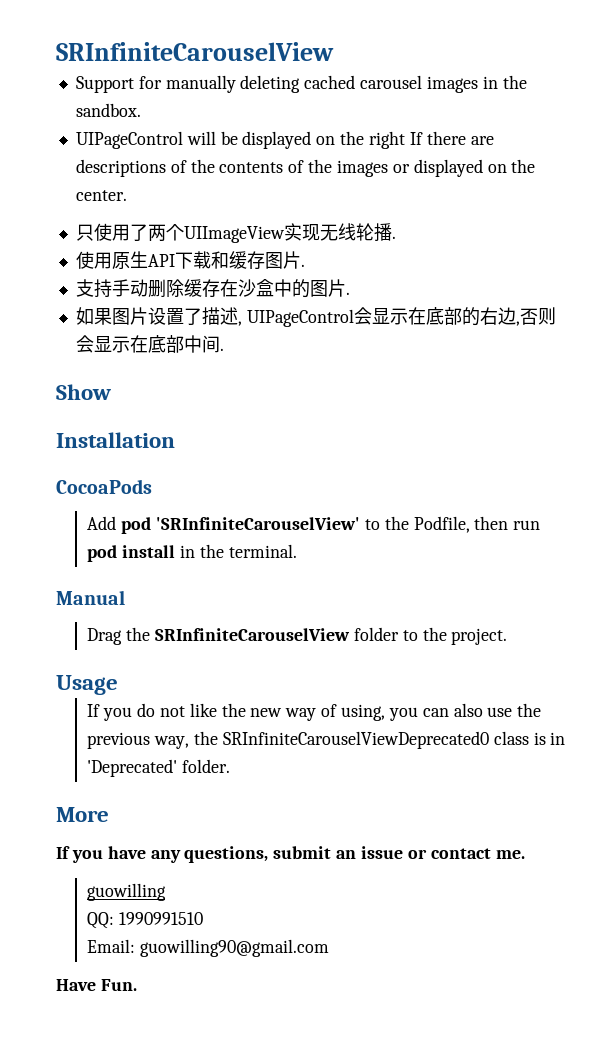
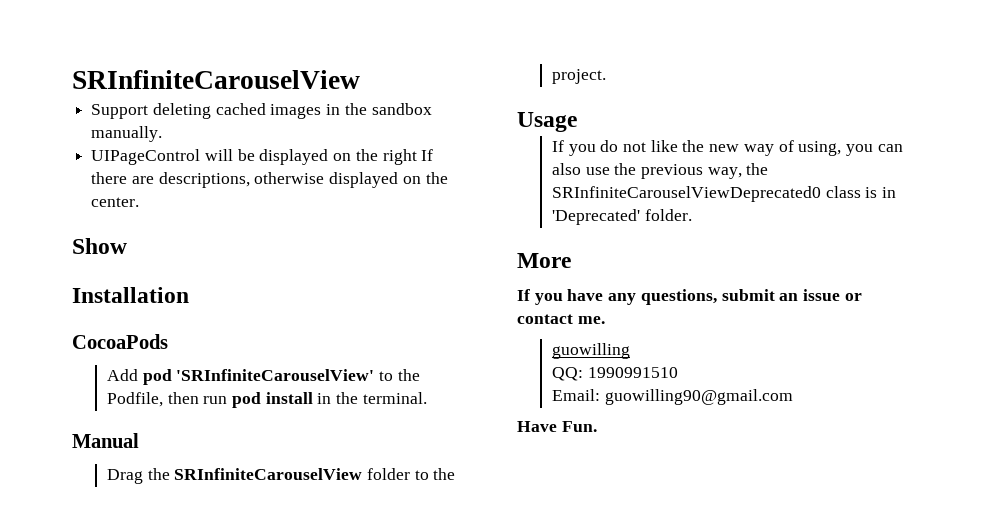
- Support for manually deleting cached carousel images in the sandbox.
+ Support deleting cached images in the sandbox manually.
- UIPageControl will be displayed on the right If there are descriptions of the contents of the images or displayed on the center.
- 只使用了两个UIImageView实现无线轮播.
- 使用原生API下载和缓存图片.
- 支持手动删除缓存在沙盒中的图片.
- 如果图片设置了描述, UIPageControl会显示在底部的右边,否则会显示在底部中间.
+ UIPageControl will be displayed on the right If there are descriptions, otherwise displayed on the center.

